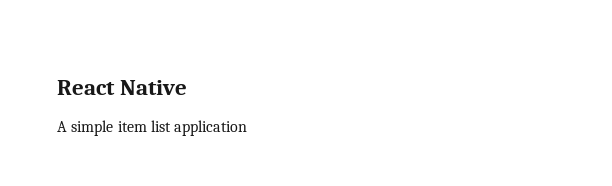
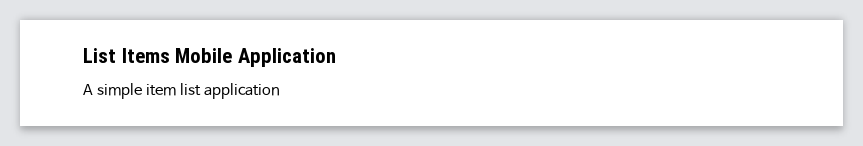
- React Native
+ List Items Mobile Application

